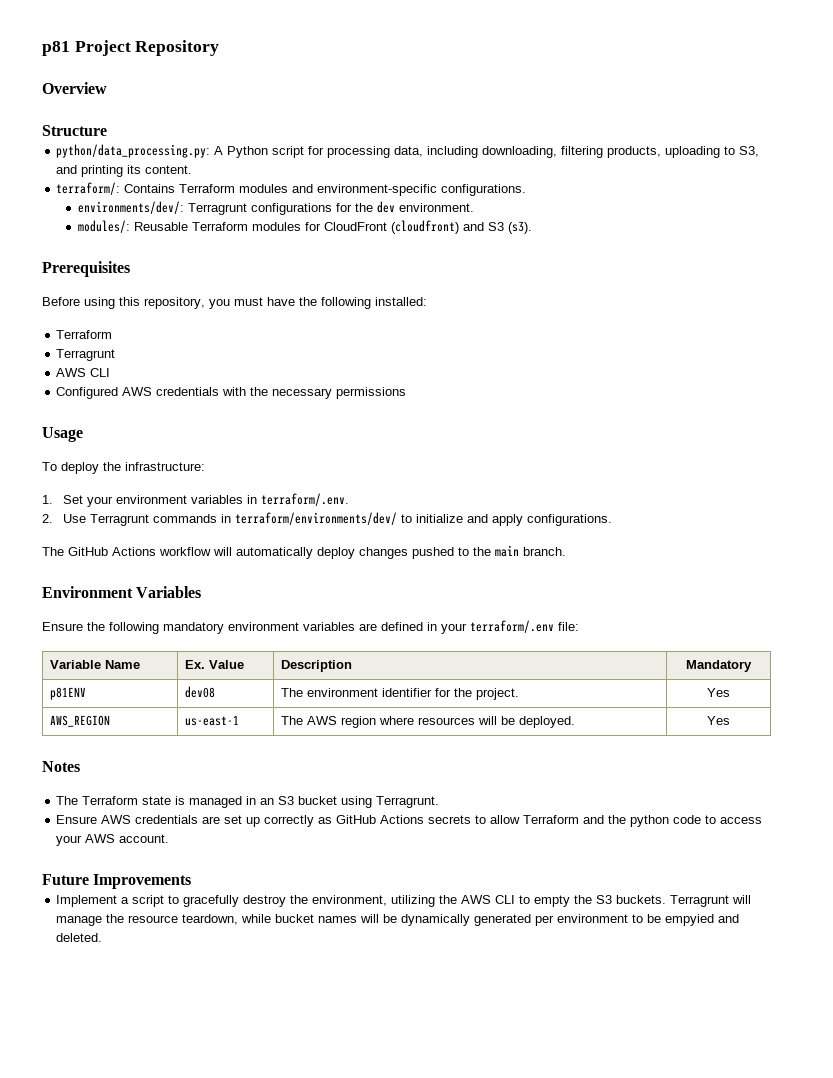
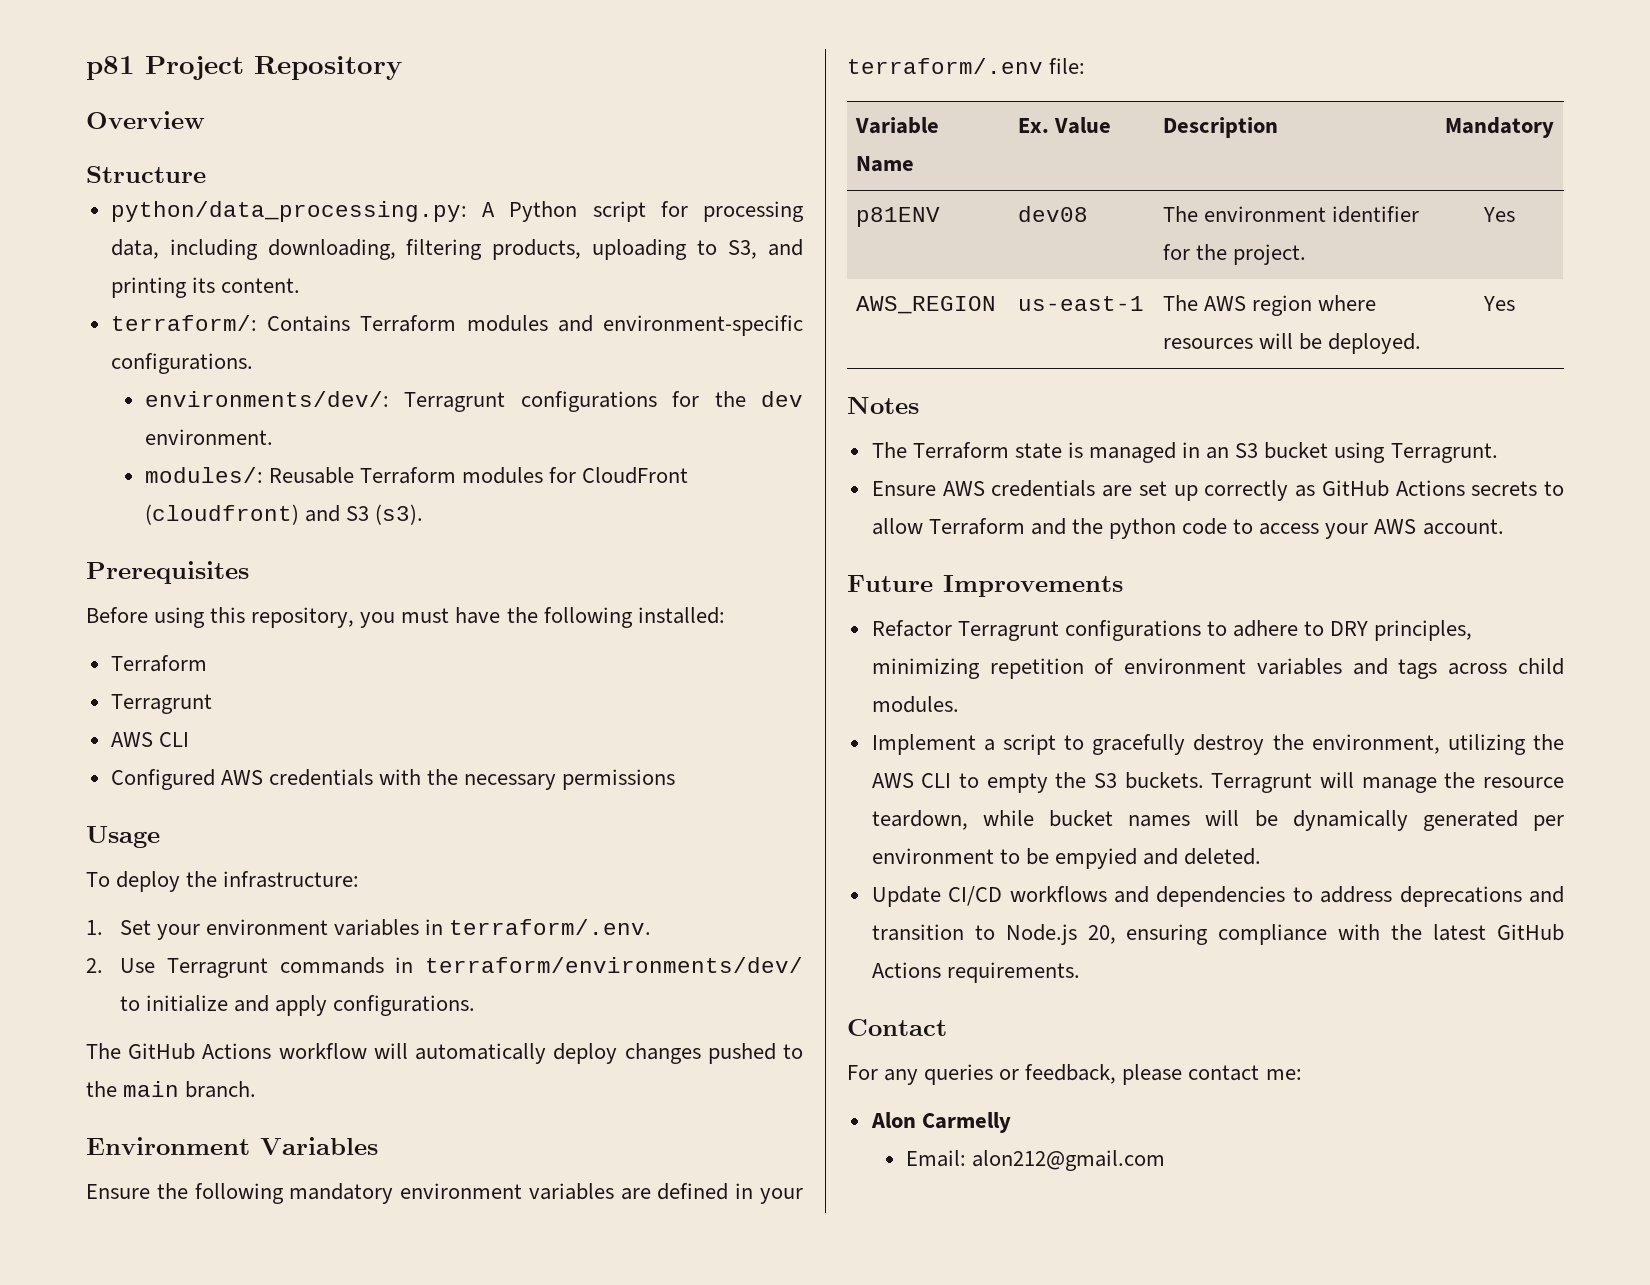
+ Refactor Terragrunt configurations to adhere to DRY principles, minimizing repetition of environment variables and tags across child modules.
+ Update CI/CD workflows and dependencies to address deprecations and transition to Node.js 20, ensuring compliance with the latest GitHub Actions requirements.
+ Contact
+ For any queries or feedback, please contact me:
+ Alon Carmelly
+ Email: alon212@gmail.com

